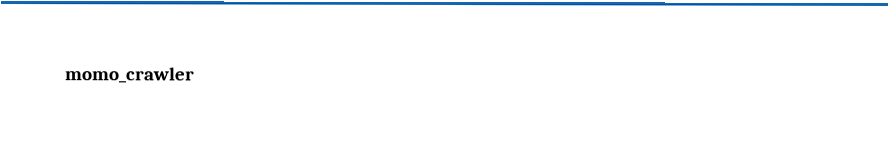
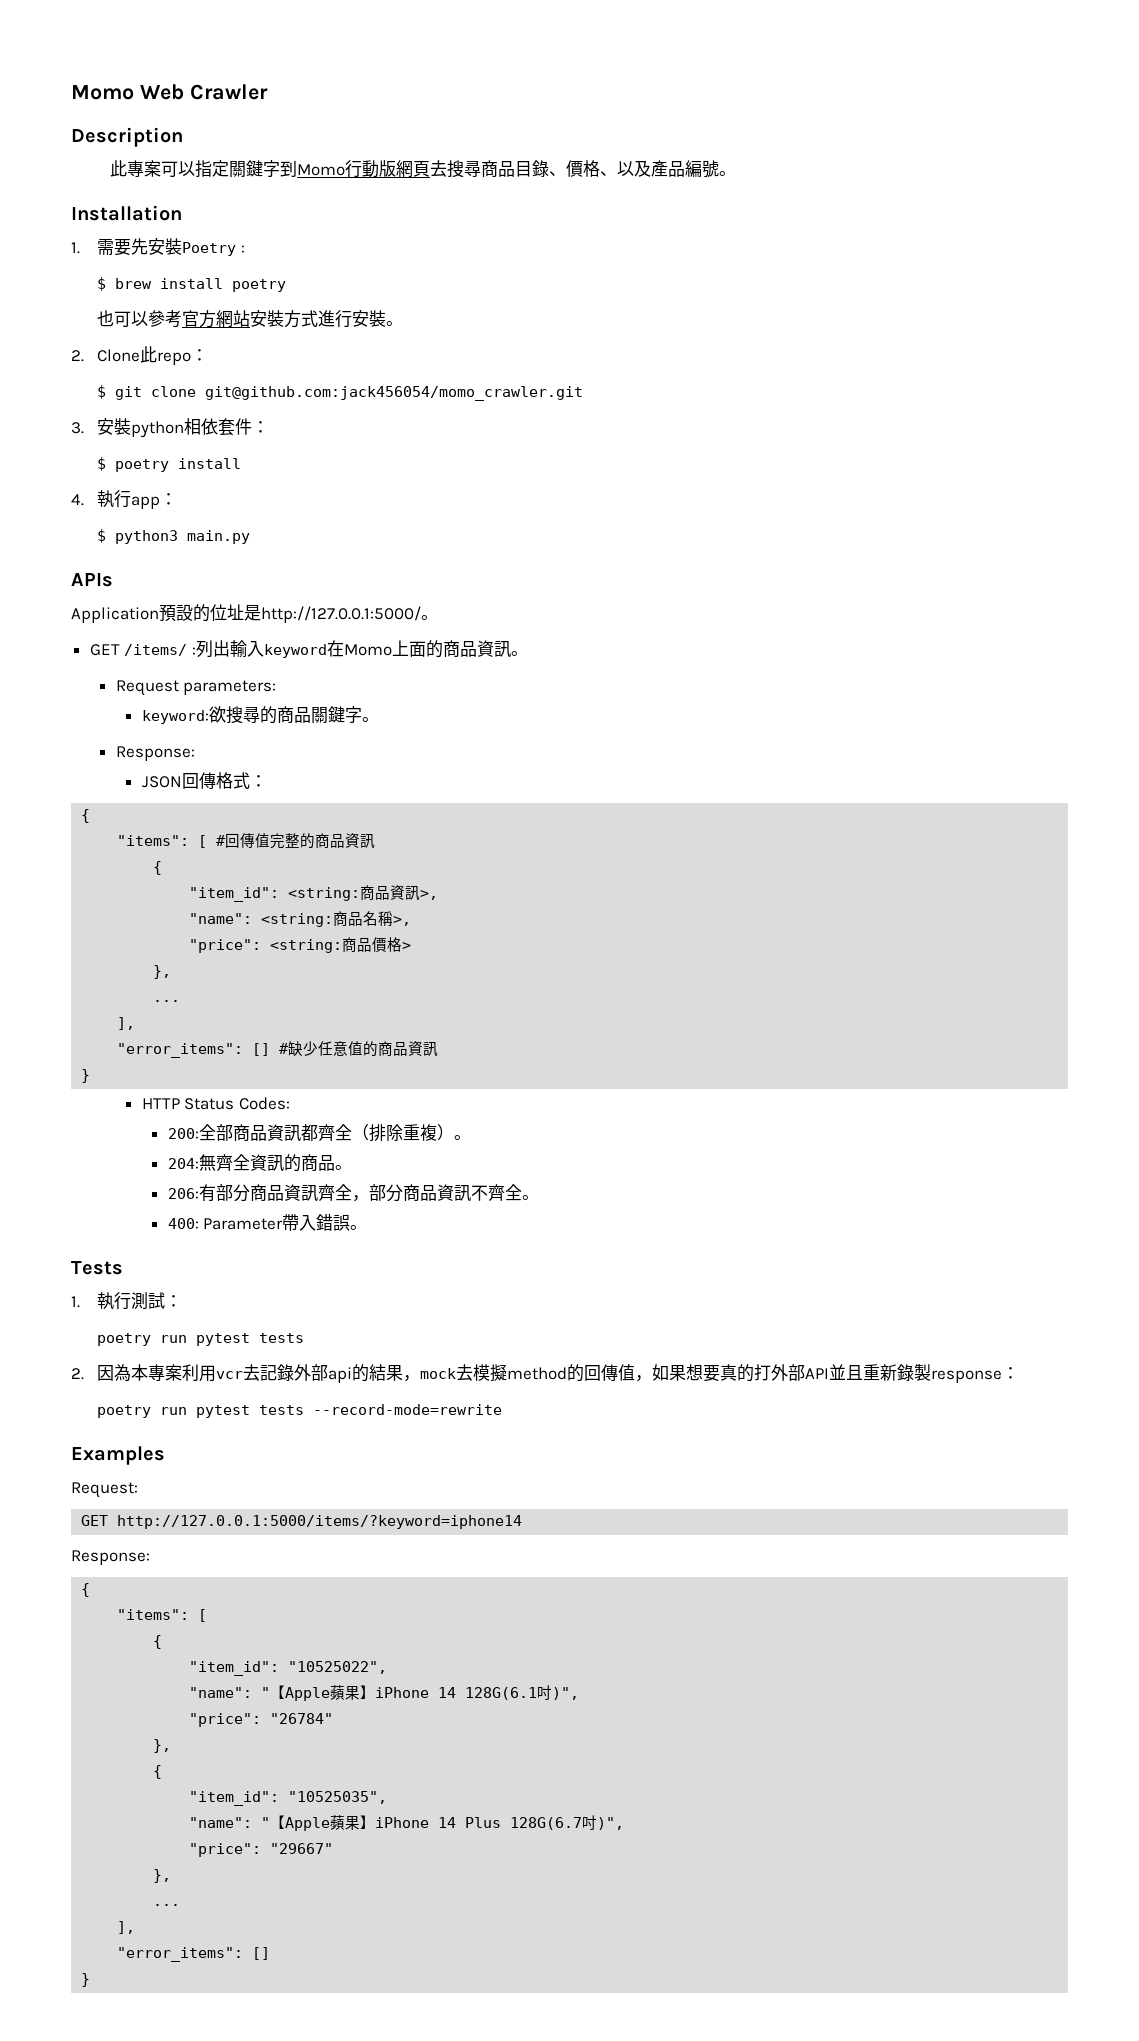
- momo_crawler
+ Momo Web Crawler
+ Description
+ 此專案可以指定關鍵字到Momo行動版網頁去搜尋商品目錄、價格、以及產品編號。
+ Installation
+ 1.需要先安裝Poetry :
+ $ brew install poetry
+ 也可以參考官方網站安裝方式進行安裝。
+ 2. Clone此repo：
+ $ git clone git@github.com:jack456054/momo_crawler.git
+ 3.安裝python相依套件：
+ $ poetry install
+ 4.執行app：
+ $ python3 main.py
+ APIs
+ Application預設的位址是http://127.0.0.1:5000/。
+ GET /items/ :列出輸入keyword在Momo上面的商品資訊。
+ Request parameters:
+ keyword:欲搜尋的商品關鍵字。
+ Response:
+ JSON回傳格式：
+ {
+ "items": [ #回傳值完整的商品資訊
+ {
+ "item_id": <string:商品資訊>,
+ "name": <string:商品名稱>,
+ "price": <string:商品價格>
+ },
+ ...
+ ],
+ "error_items": [] #缺少任意值的商品資訊
+ }
+ HTTP Status Codes:
+ 200:全部商品資訊都齊全（排除重複）。
+ 204:無齊全資訊的商品。
+ 206:有部分商品資訊齊全，部分商品資訊不齊全。
+ 400: Parameter帶入錯誤。
+ Tests
+ 1.執行測試：
+ poetry run pytest tests
+ 2.因為本專案利用vcr去記錄外部api的結果，mock去模擬method的回傳值，如果想要真的打外部API並且重新錄製response：
+ poetry run pytest tests --record-mode=rewrite
+ Examples
+ Request:
+ GET http://127.0.0.1:5000/items/?keyword=iphone14
+ Response:
+ {
+ "items": [
+ {
+ "item_id": "10525022",
+ "name": "【Apple蘋果】iPhone 14 128G(6.1吋)",
+ "price": "26784"
+ },
+ {
+ "item_id": "10525035",
+ "name": "【Apple蘋果】iPhone 14 Plus 128G(6.7吋)",
+ "price": "29667"
+ },
+ ...
+ ],
+ "error_items": []
+ }

